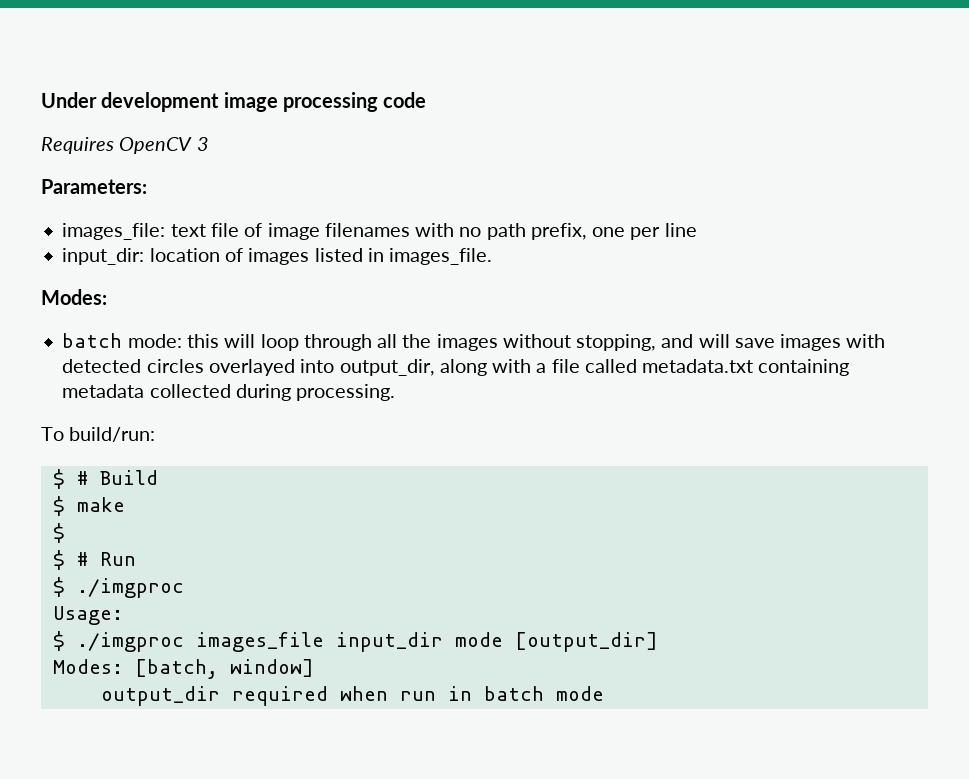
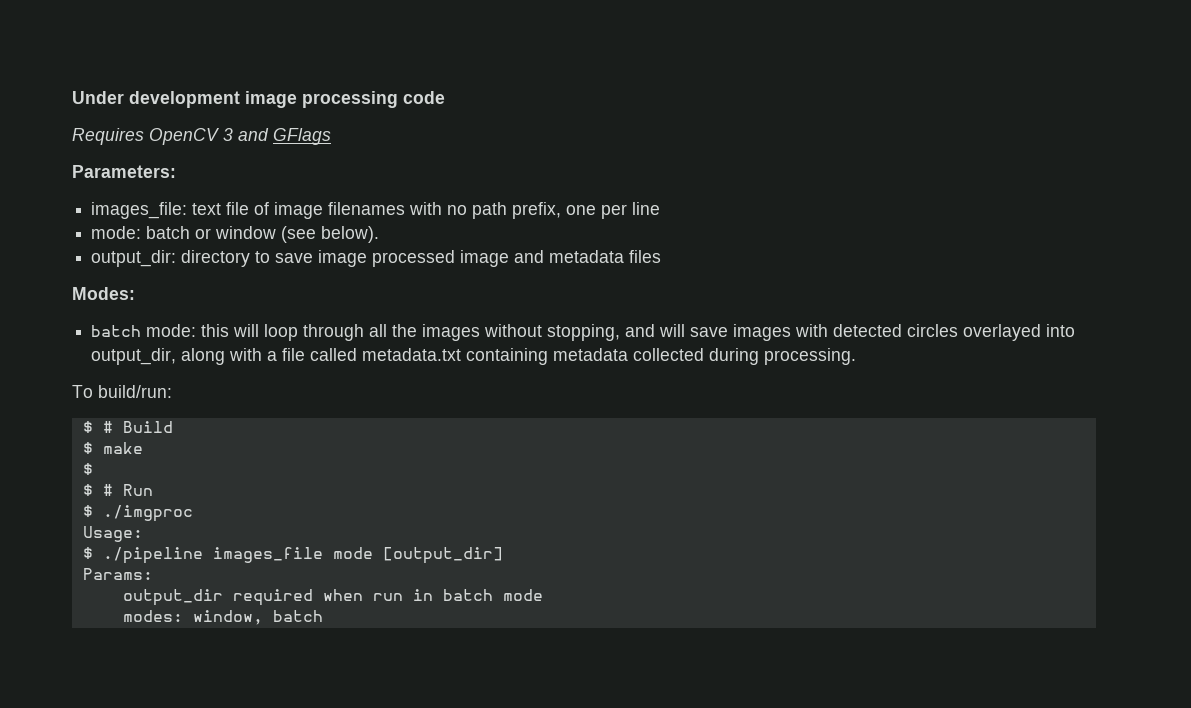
- Requires OpenCV 3
+ Requires OpenCV 3 and GFlags
- input_dir: location of images listed in images_file.
+ mode: batch or window (see below).
+ output_dir: directory to save image processed image and metadata files
- $ ./imgproc images_file input_dir mode [output_dir]
+ $ ./pipeline images_file mode [output_dir]
- Modes: [batch, window]
+ Params:
+ modes: window, batch

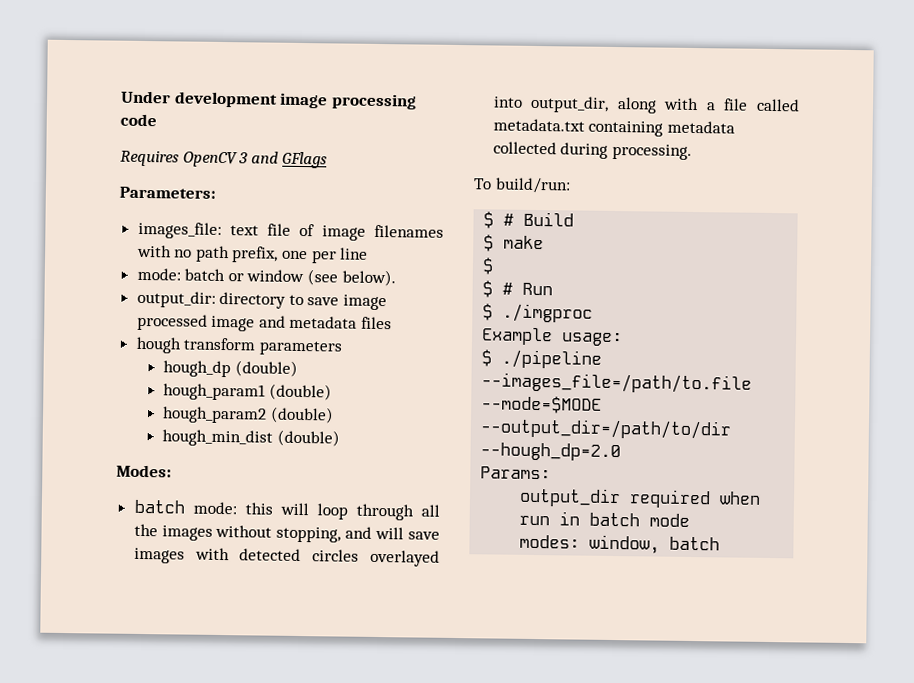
+ hough transform parameters
+ hough_dp (double)
+ hough_param1 (double)
+ hough_param2 (double)
+ hough_min_dist (double)
- Usage:
+ Example usage:
- $ ./pipeline images_file mode [output_dir]
+ $ ./pipeline --images_file=/path/to.file --mode=$MODE --output_dir=/path/to/dir --hough_dp=2.0

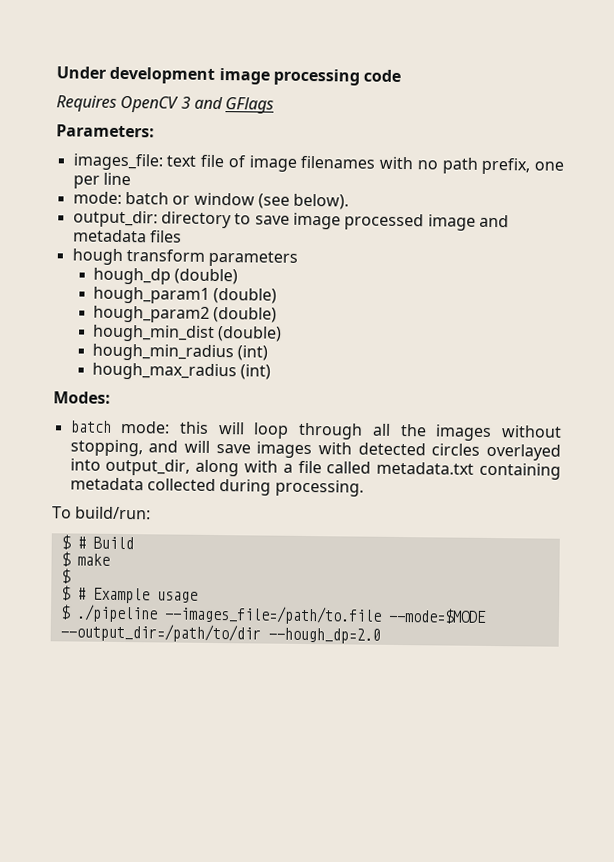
+ hough_min_radius (int)
+ hough_max_radius (int)
- $ # Run
- $ ./imgproc
- Example usage:
+ $ # Example usage
- Params:
- output_dir required when run in batch mode
- modes: window, batch

